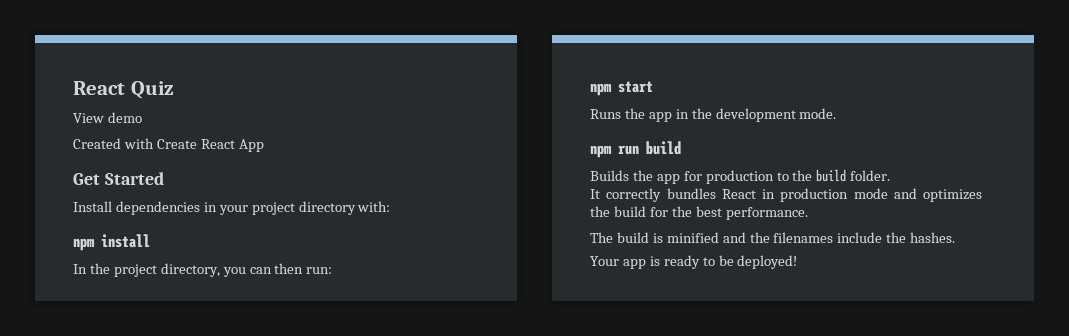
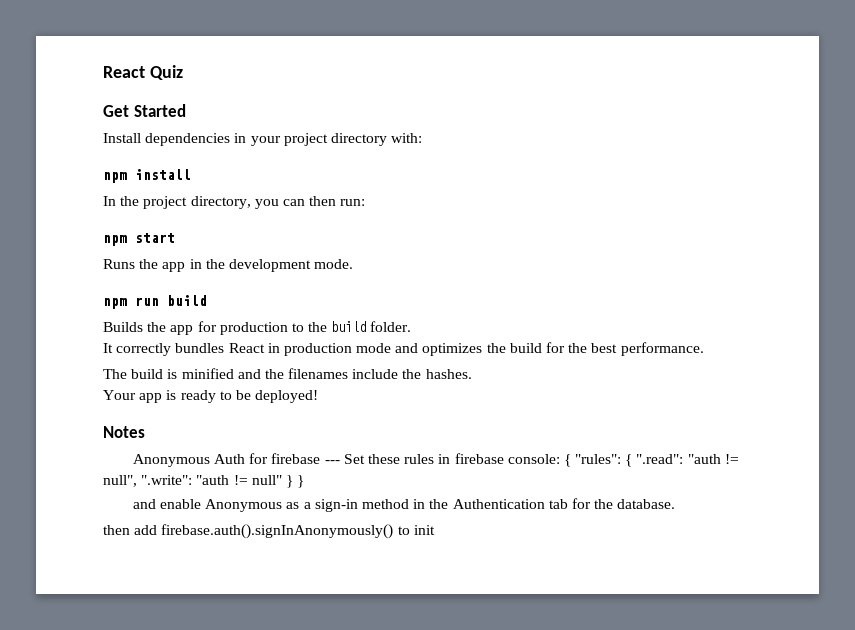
- View demo
- Created with Create React App
+ Notes
+ Anonymous Auth for firebase --- Set these rules in firebase console: { "rules": { ".read": "auth != null", ".write": "auth != null" } }
+ and enable Anonymous as a sign-in method in the Authentication tab for the database.
+ then add firebase.auth().signInAnonymously() to init

